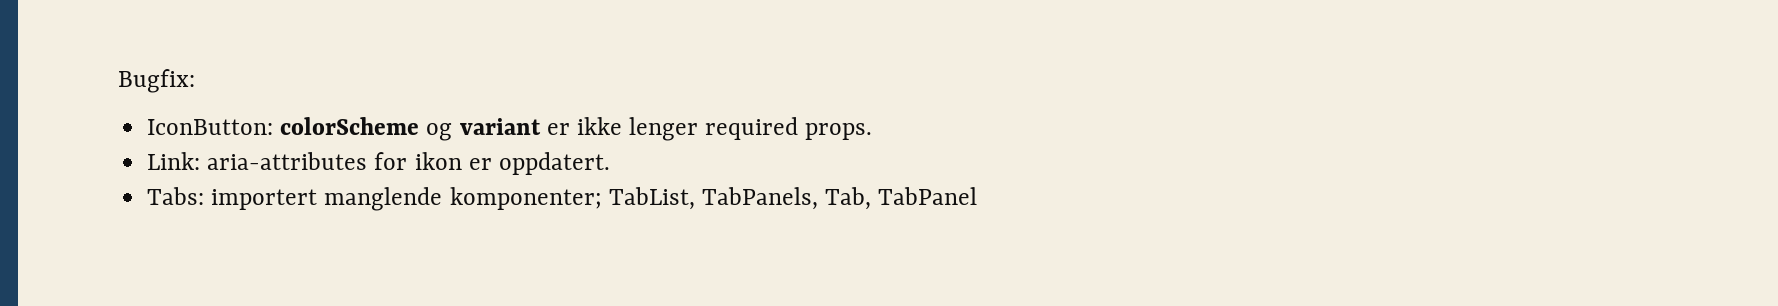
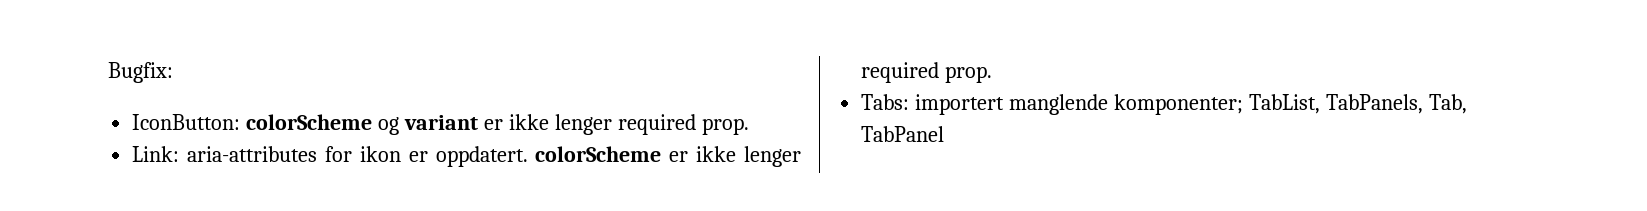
- IconButton: colorScheme og variant er ikke lenger required props.
+ IconButton: colorScheme og variant er ikke lenger required prop.
- Link: aria-attributes for ikon er oppdatert.
+ Link: aria-attributes for ikon er oppdatert. colorScheme er ikke lenger required prop.

